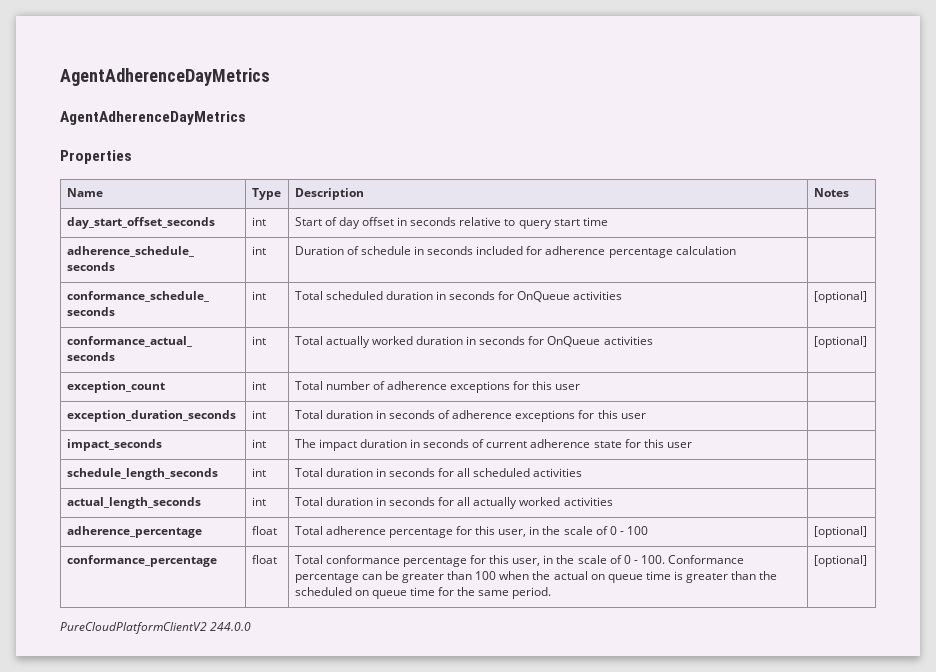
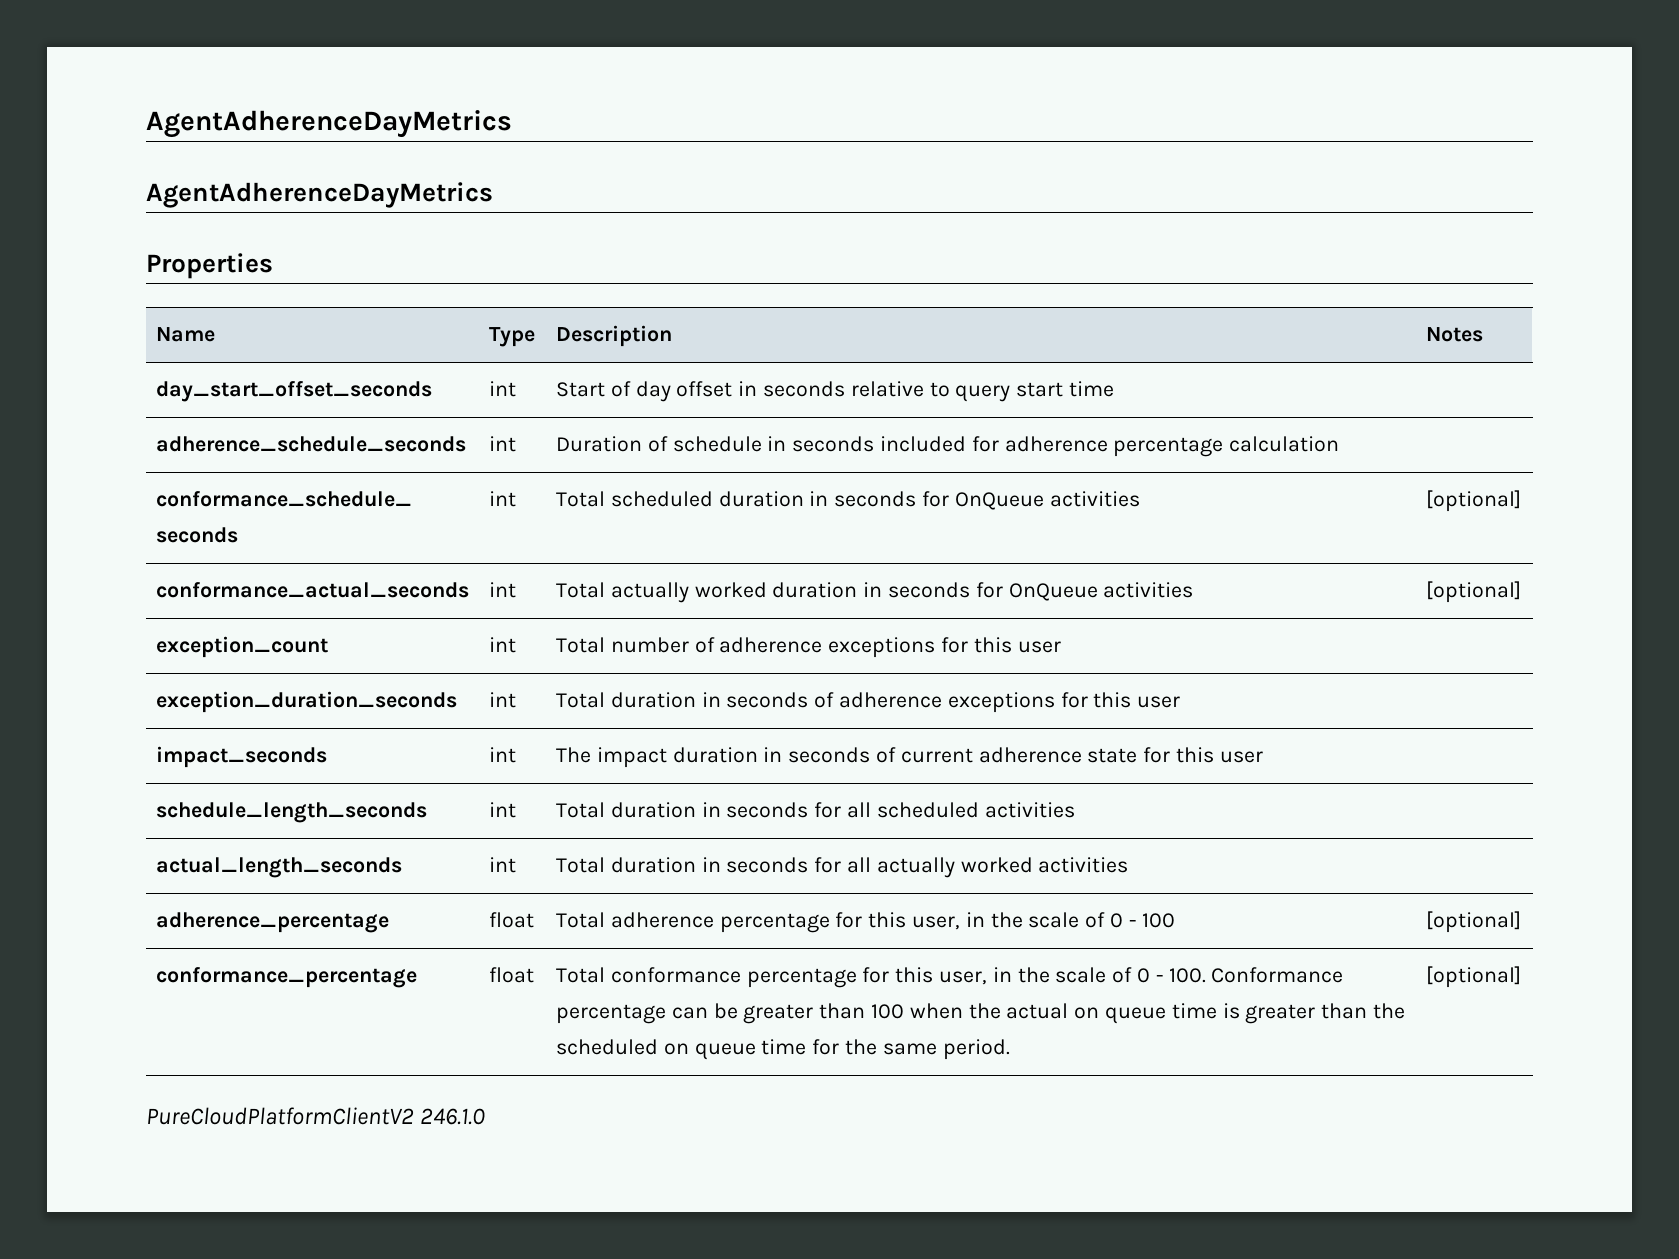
- PureCloudPlatformClientV2 244.0.0
+ PureCloudPlatformClientV2 246.1.0

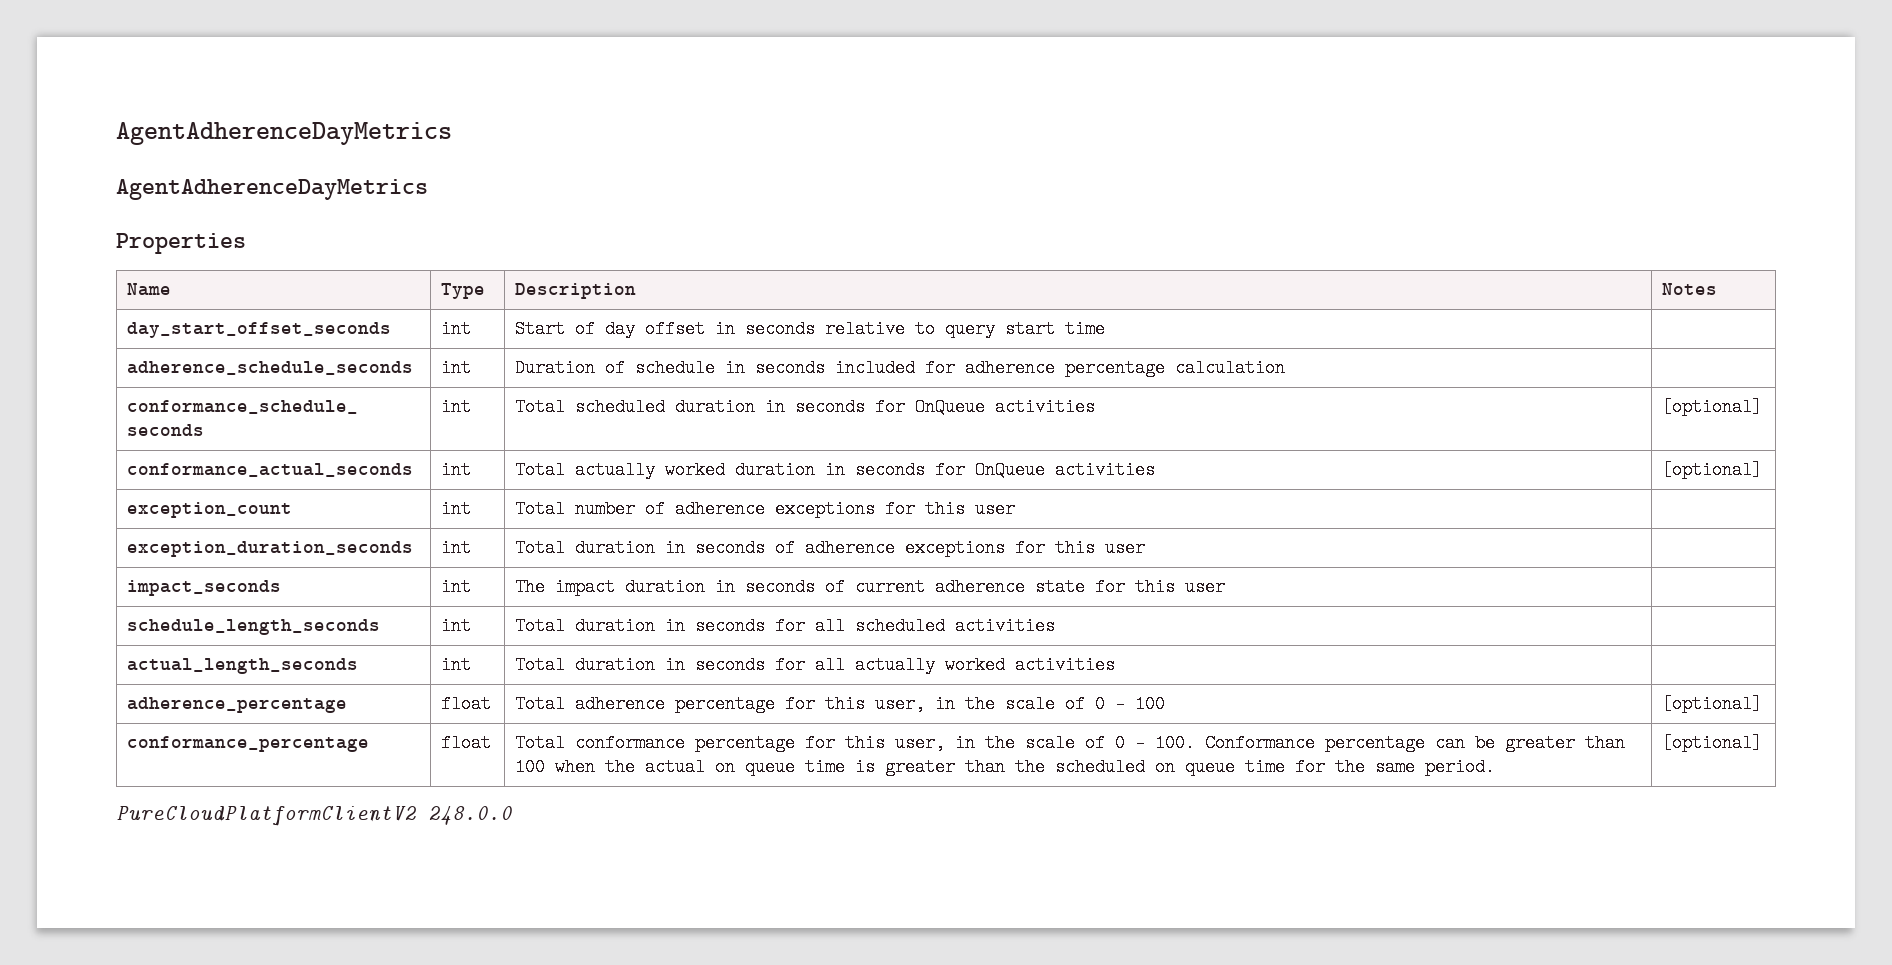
- PureCloudPlatformClientV2 246.1.0
+ PureCloudPlatformClientV2 248.0.0

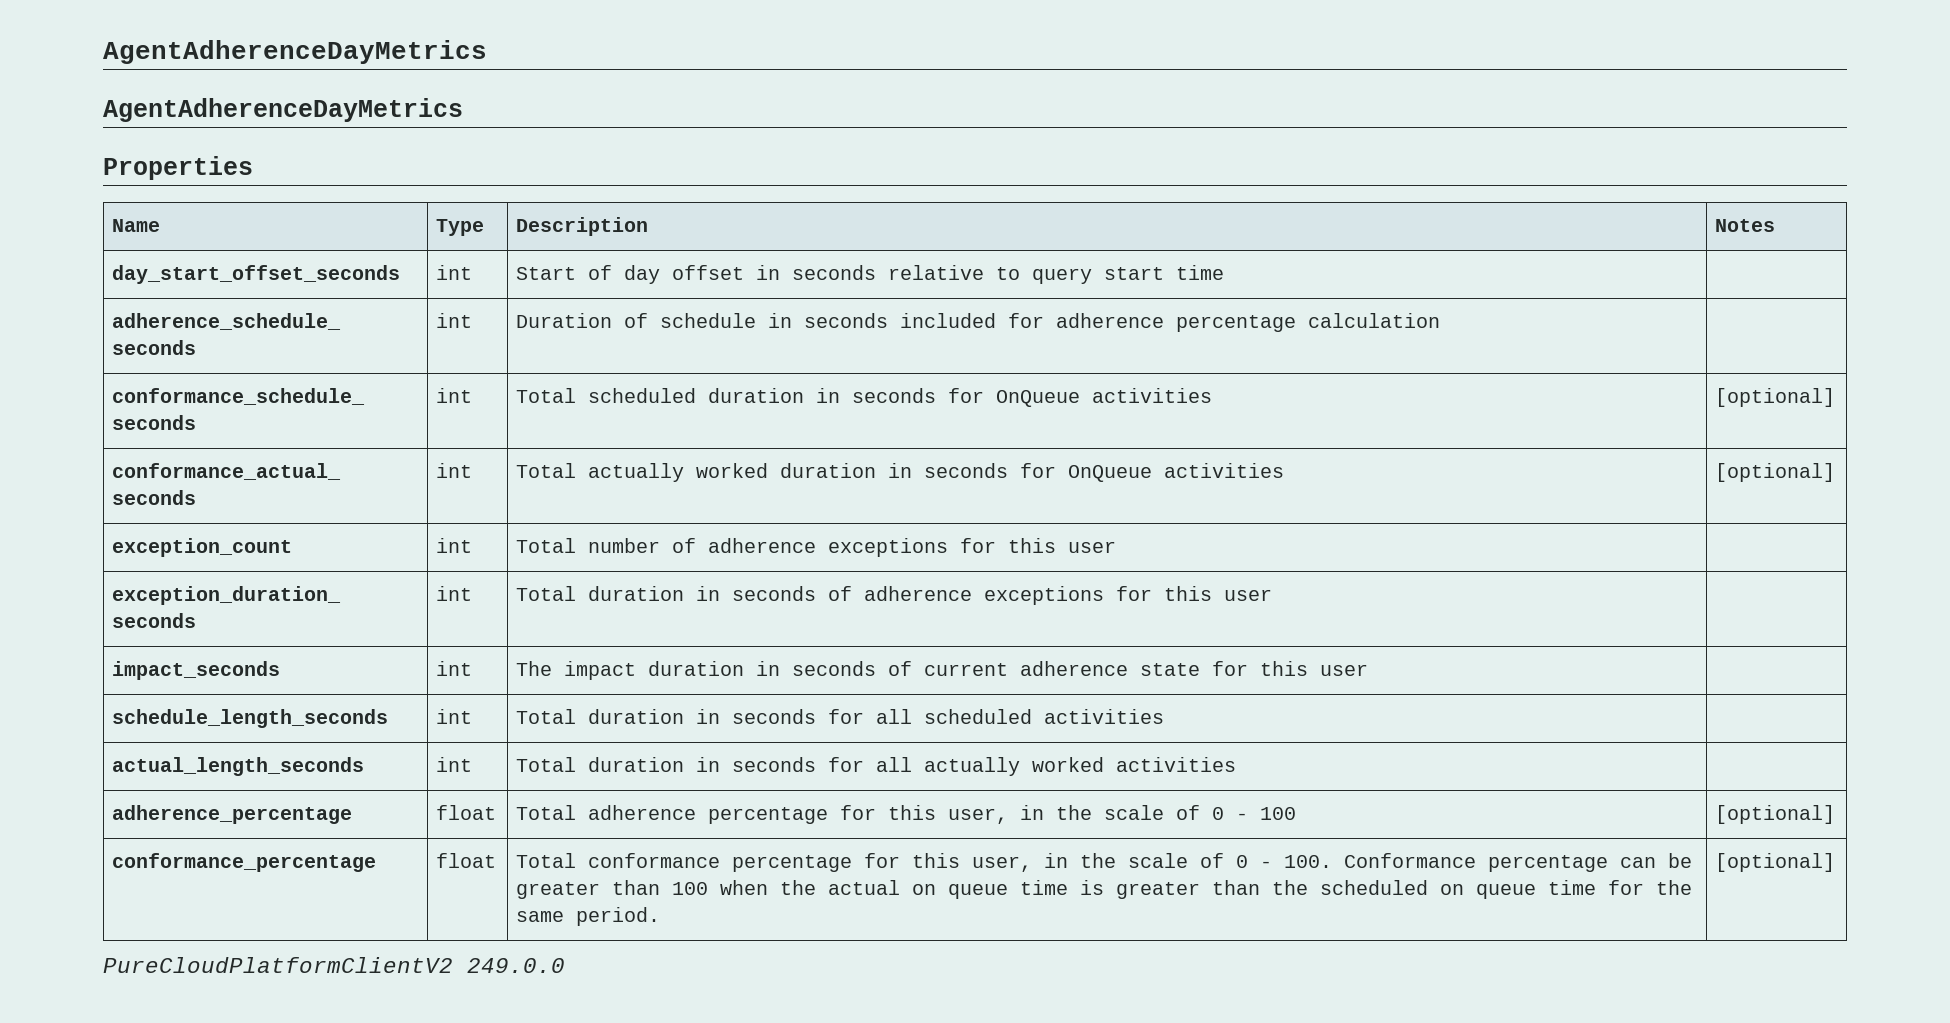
- PureCloudPlatformClientV2 248.0.0
+ PureCloudPlatformClientV2 249.0.0

